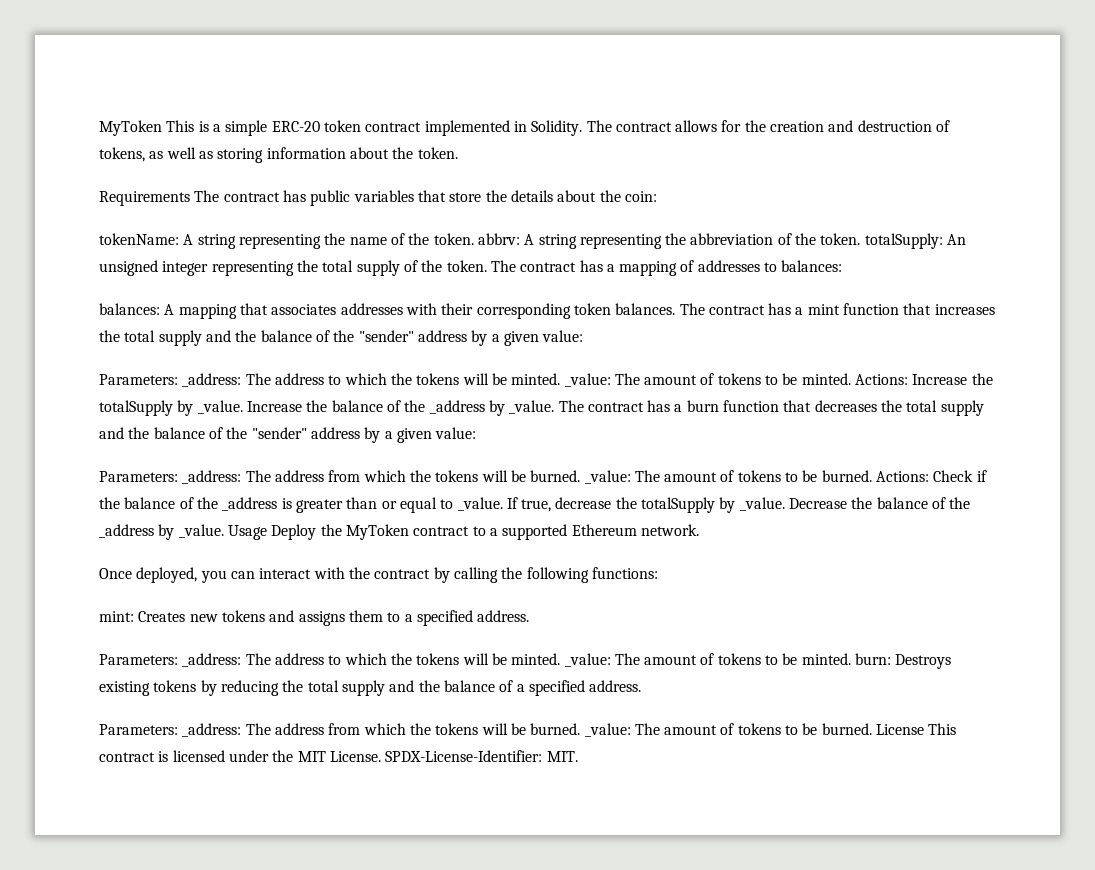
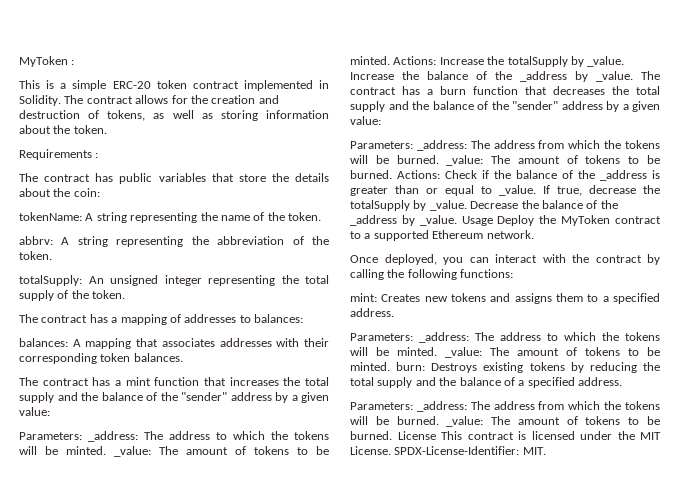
- MyToken This is a simple ERC-20 token contract implemented in Solidity.
+ MyToken :
+ This is a simple ERC-20 token contract implemented in Solidity.
- Requirements The contract has public variables that store the details about the coin:
+ Requirements :
+ The contract has public variables that store the details about the coin:
- tokenName: A string representing the name of the token. abbrv: A string representing the abbreviation of the token. totalSupply: An unsigned integer representing the total supply of the token. The contract has a mapping of addresses to balances:
+ tokenName: A string representing the name of the token.
+ abbrv: A string representing the abbreviation of the token.
+ totalSupply: An unsigned integer representing the total supply of the token.
+ The contract has a mapping of addresses to balances:
- balances: A mapping that associates addresses with their corresponding token balances. The contract has a mint function that increases the total supply and the balance of the "sender" address by a given value:
+ balances: A mapping that associates addresses with their corresponding token balances.
+ The contract has a mint function that increases the total supply and the balance of the "sender" address by a given value:

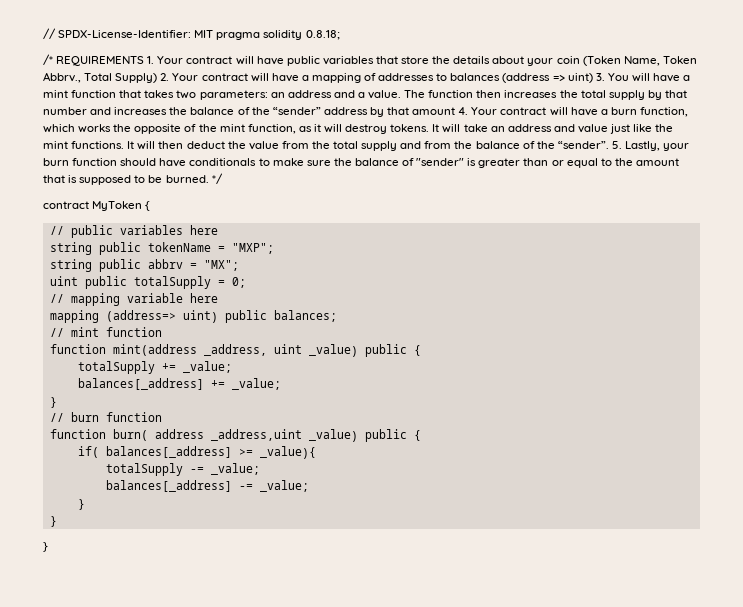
- MyToken :
- This is a simple ERC-20 token contract implemented in Solidity. The contract allows for the creation and destruction of tokens, as well as storing information about the token.
- Requirements :
- The contract has public variables that store the details about the coin:
- tokenName: A string representing the name of the token.
- abbrv: A string representing the abbreviation of the token.
- totalSupply: An unsigned integer representing the total supply of the token.
- The contract has a mapping of addresses to balances:
- balances: A mapping that associates addresses with their corresponding token balances.
- The contract has a mint function that increases the total supply and the balance of the "sender" address by a given value:
- Parameters: _address: The address to which the tokens will be minted. _value: The amount of tokens to be minted. Actions: Increase the totalSupply by _value. Increase the balance of the _address by _value. The contract has a burn function that decreases the total supply and the balance of the "sender" address by a given value:
- Parameters: _address: The address from which the tokens will be burned. _value: The amount of tokens to be burned. Actions: Check if the balance of the _address is greater than or equal to _value. If true, decrease the totalSupply by _value. Decrease the balance of the _address by _value. Usage Deploy the MyToken contract to a supported Ethereum network.
- Once deployed, you can interact with the contract by calling the following functions:
- mint: Creates new tokens and assigns them to a specified address.
- Parameters: _address: The address to which the tokens will be minted. _value: The amount of tokens to be minted. burn: Destroys existing tokens by reducing the total supply and the balance of a specified address.
- Parameters: _address: The address from which the tokens will be burned. _value: The amount of tokens to be burned. License This contract is licensed under the MIT License. SPDX-License-Identifier: MIT.
+ // SPDX-License-Identifier: MIT pragma solidity 0.8.18;
+ /* REQUIREMENTS 1. Your contract will have public variables that store the details about your coin (Token Name, Token Abbrv., Total Supply) 2. Your contract will have a mapping of addresses to balances (address => uint) 3. You will have a mint function that takes two parameters: an address and a value. The function then increases the total supply by that number and increases the balance of the “sender” address by that amount 4. Your contract will have a burn function, which works the opposite of the mint function, as it will destroy tokens. It will take an address and value just like the mint functions. It will then deduct the value from the total supply and from the balance of the “sender”. 5. Lastly, your burn function should have conditionals to make sure the balance of "sender" is greater than or equal to the amount that is supposed to be burned. */
+ contract MyToken {
+ // public variables here
+ string public tokenName = "MXP";
+ string public abbrv = "MX";
+ uint public totalSupply = 0;
+ // mapping variable here
+ mapping (address=> uint) public balances;
+ // mint function
+ function mint(address _address, uint _value) public {
+ totalSupply += _value;
+ balances[_address] += _value;
+ }
+ // burn function
+ function burn( address _address,uint _value) public {
+ if( balances[_address] >= _value){
+ totalSupply -= _value;
+ balances[_address] -= _value;
+ }
+ }
+ }

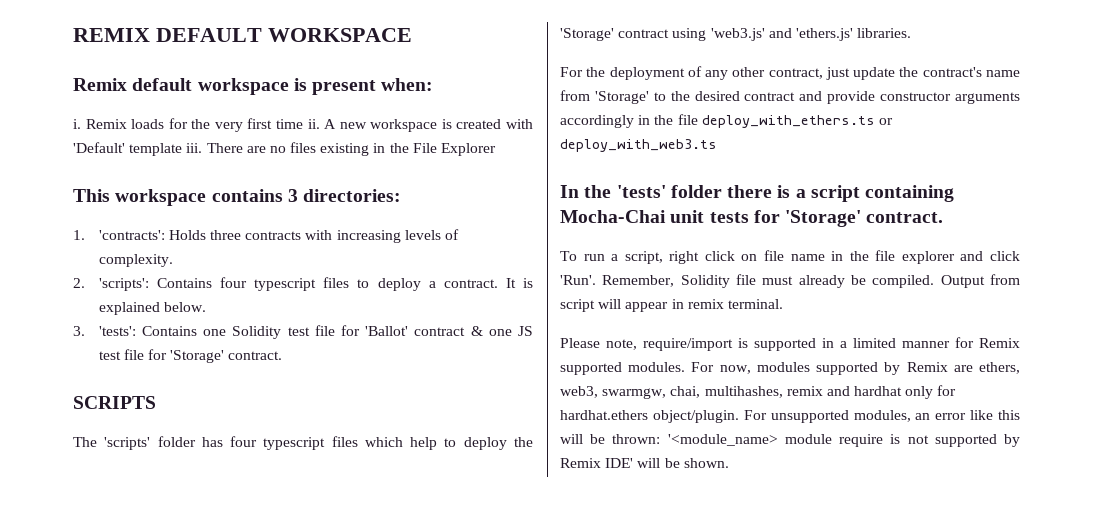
- // SPDX-License-Identifier: MIT pragma solidity 0.8.18;
- /* REQUIREMENTS 1. Your contract will have public variables that store the details about your coin (Token Name, Token Abbrv., Total Supply) 2. Your contract will have a mapping of addresses to balances (address => uint) 3. You will have a mint function that takes two parameters: an address and a value. The function then increases the total supply by that number and increases the balance of the “sender” address by that amount 4. Your contract will have a burn function, which works the opposite of the mint function, as it will destroy tokens. It will take an address and value just like the mint functions. It will then deduct the value from the total supply and from the balance of the “sender”. 5. Lastly, your burn function should have conditionals to make sure the balance of "sender" is greater than or equal to the amount that is supposed to be burned. */
- contract MyToken {
- // public variables here
- string public tokenName = "MXP";
- string public abbrv = "MX";
- uint public totalSupply = 0;
- // mapping variable here
- mapping (address=> uint) public balances;
- // mint function
- function mint(address _address, uint _value) public {
- totalSupply += _value;
- balances[_address] += _value;
- }
- // burn function
- function burn( address _address,uint _value) public {
- if( balances[_address] >= _value){
- totalSupply -= _value;
- balances[_address] -= _value;
- }
- }
- }
+ REMIX DEFAULT WORKSPACE
+ Remix default workspace is present when:
+ i. Remix loads for the very first time ii. A new workspace is created with 'Default' template iii. There are no files existing in the File Explorer
+ This workspace contains 3 directories:
+ 1. 'contracts': Holds three contracts with increasing levels of complexity.
+ 2. 'scripts': Contains four typescript files to deploy a contract. It is explained below.
+ 3. 'tests': Contains one Solidity test file for 'Ballot' contract & one JS test file for 'Storage' contract.
+ SCRIPTS
+ The 'scripts' folder has four typescript files which help to deploy the 'Storage' contract using 'web3.js' and 'ethers.js' libraries.
+ For the deployment of any other contract, just update the contract's name from 'Storage' to the desired contract and provide constructor arguments accordingly in the file deploy_with_ethers.ts or deploy_with_web3.ts
+ In the 'tests' folder there is a script containing Mocha-Chai unit tests for 'Storage' contract.
+ To run a script, right click on file name in the file explorer and click 'Run'. Remember, Solidity file must already be compiled. Output from script will appear in remix terminal.
+ Please note, require/import is supported in a limited manner for Remix supported modules. For now, modules supported by Remix are ethers, web3, swarmgw, chai, multihashes, remix and hardhat only for hardhat.ethers object/plugin. For unsupported modules, an error like this will be thrown: '<module_name> module require is not supported by Remix IDE' will be shown.

